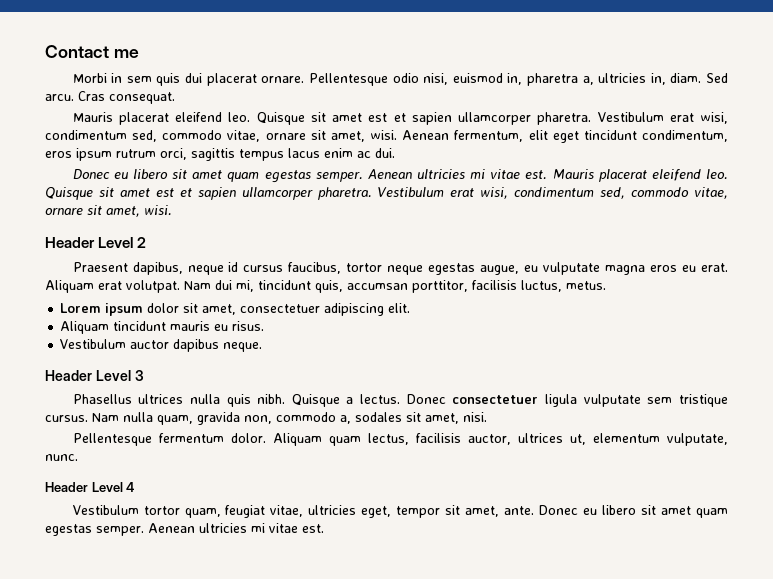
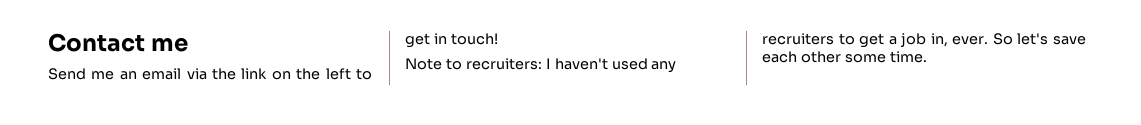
- Morbi in sem quis dui placerat ornare. Pellentesque odio nisi, euismod in, pharetra a, ultricies in, diam. Sed arcu. Cras consequat.
- Mauris placerat eleifend leo. Quisque sit amet est et sapien ullamcorper pharetra. Vestibulum erat wisi, condimentum sed, commodo vitae, ornare sit amet, wisi. Aenean fermentum, elit eget tincidunt condimentum, eros ipsum rutrum orci, sagittis tempus lacus enim ac dui.
- Donec eu libero sit amet quam egestas semper. Aenean ultricies mi vitae est. Mauris placerat eleifend leo. Quisque sit amet est et sapien ullamcorper pharetra. Vestibulum erat wisi, condimentum sed, commodo vitae, ornare sit amet, wisi.
- Header Level 2
- Praesent dapibus, neque id cursus faucibus, tortor neque egestas augue, eu vulputate magna eros eu erat. Aliquam erat volutpat. Nam dui mi, tincidunt quis, accumsan porttitor, facilisis luctus, metus.
- Lorem ipsum dolor sit amet, consectetuer adipiscing elit.
- Aliquam tincidunt mauris eu risus.
- Vestibulum auctor dapibus neque.
- Header Level 3
- Phasellus ultrices nulla quis nibh. Quisque a lectus. Donec consectetuer ligula vulputate sem tristique cursus. Nam nulla quam, gravida non, commodo a, sodales sit amet, nisi.
- Pellentesque fermentum dolor. Aliquam quam lectus, facilisis auctor, ultrices ut, elementum vulputate, nunc.
- Header Level 4
- Vestibulum tortor quam, feugiat vitae, ultricies eget, tempor sit amet, ante. Donec eu libero sit amet quam egestas semper. Aenean ultricies mi vitae est.
+ Send me an email via the link on the left to get in touch!
+ Note to recruiters: I haven't used any recruiters to get a job in, ever. So let's save each other some time.

